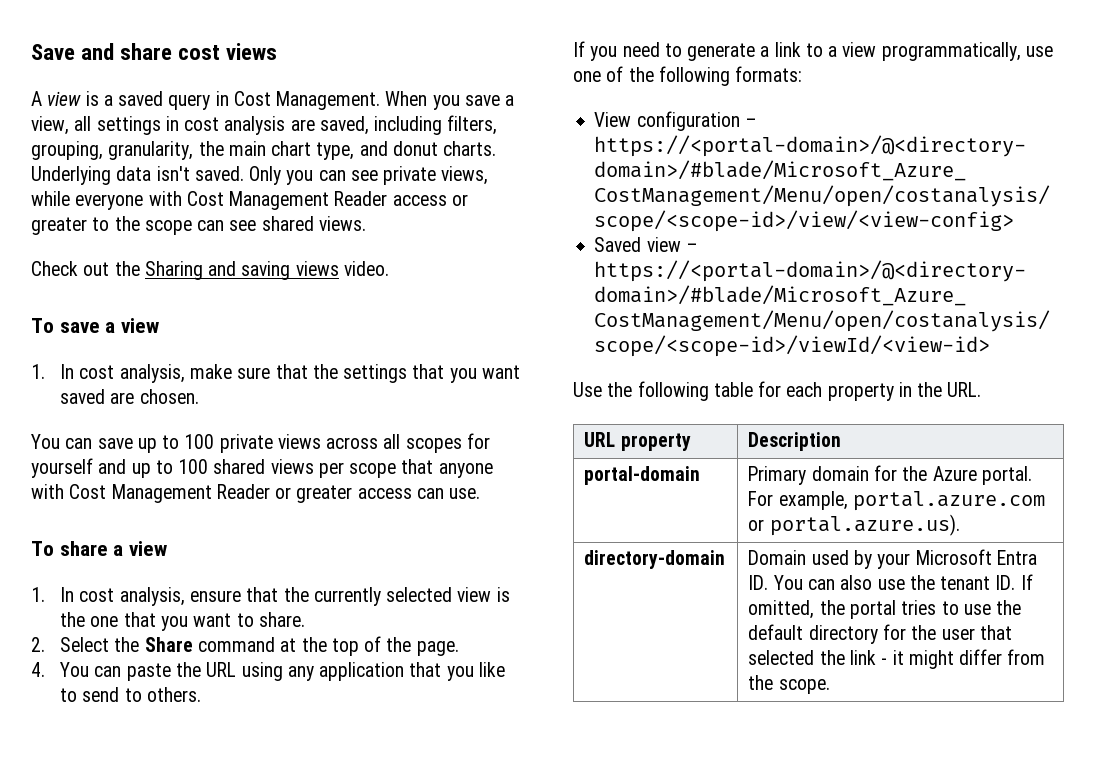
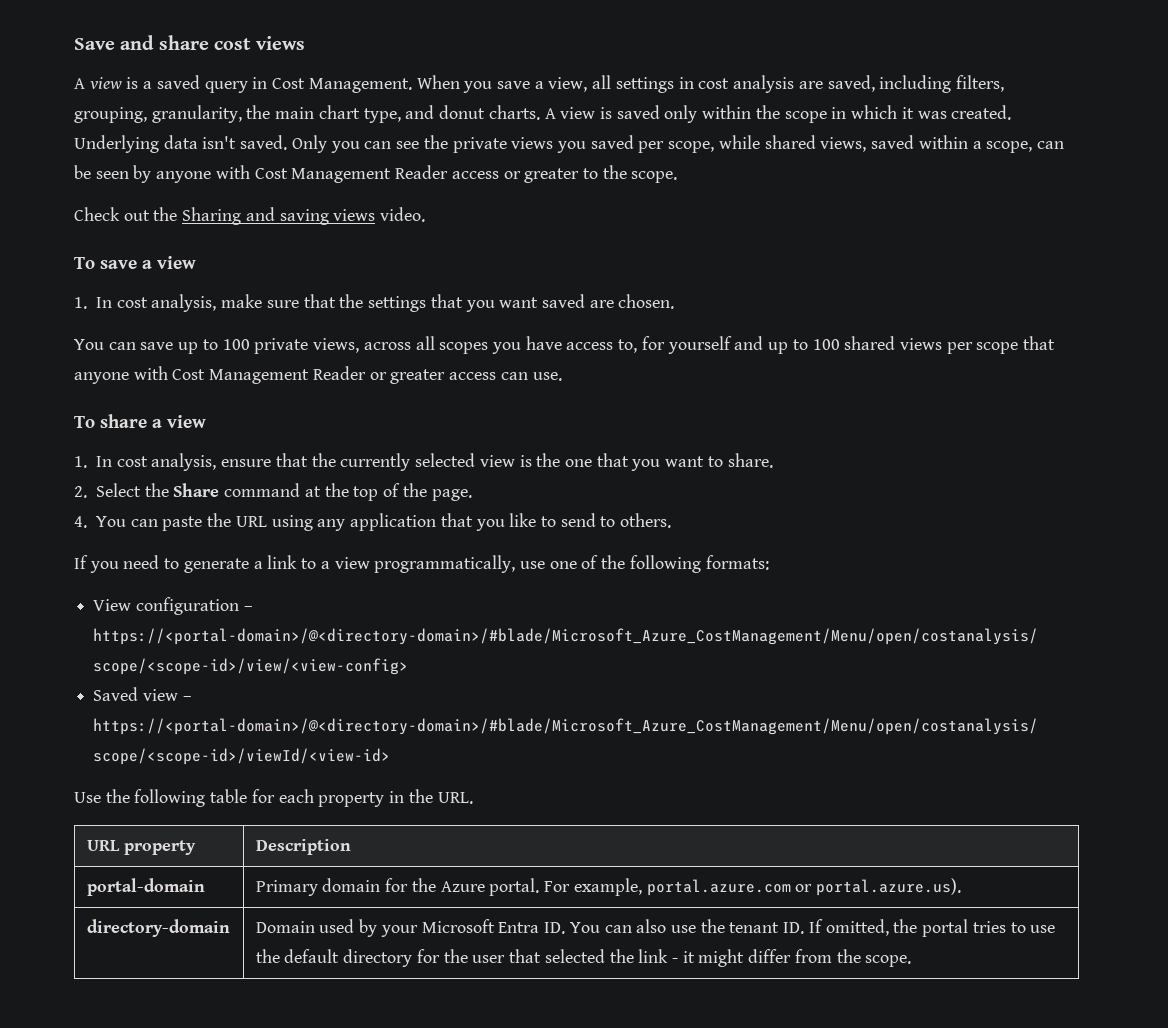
+ A view is saved only within the scope in which it was created.
- Only you can see private views, while everyone with Cost Management Reader access or greater to the scope can see shared views.
+ Only you can see the private views you saved per scope, while shared views, saved within a scope, can be seen by anyone with Cost Management Reader access or greater to the scope.
- You can save up to 100 private views across all scopes for yourself and up to 100 shared views per scope that anyone with Cost Management Reader or greater access can use.
+ You can save up to 100 private views, across all scopes you have access to, for yourself and up to 100 shared views per scope that anyone with Cost Management Reader or greater access can use.

